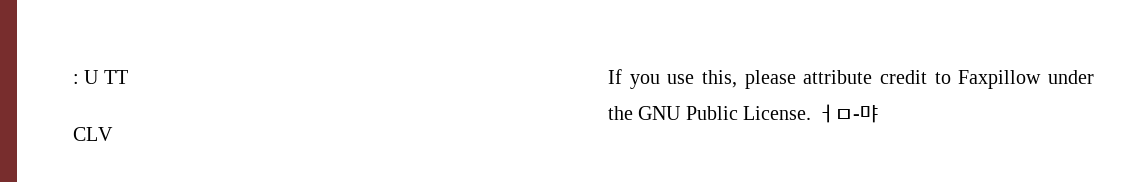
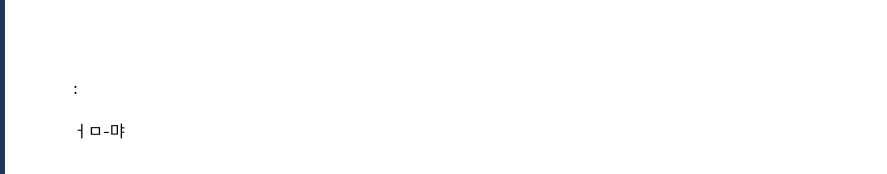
- : U TT
- CLV
- If you use this, please attribute credit to Faxpillow under the GNU Public License. ㅓㅁ-먀
+ :
+ ㅓㅁ-먀

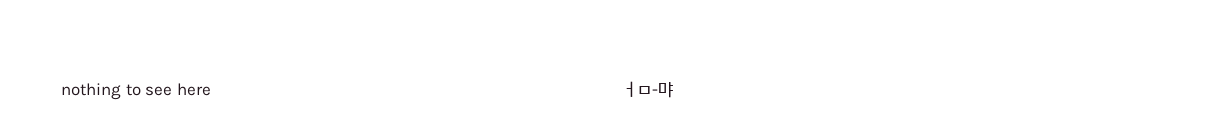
- :
+ nothing to see here

